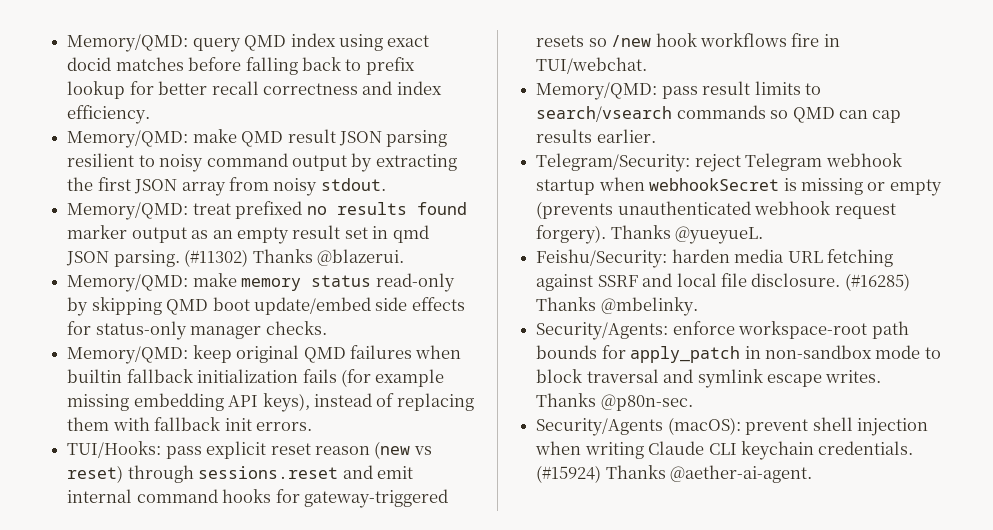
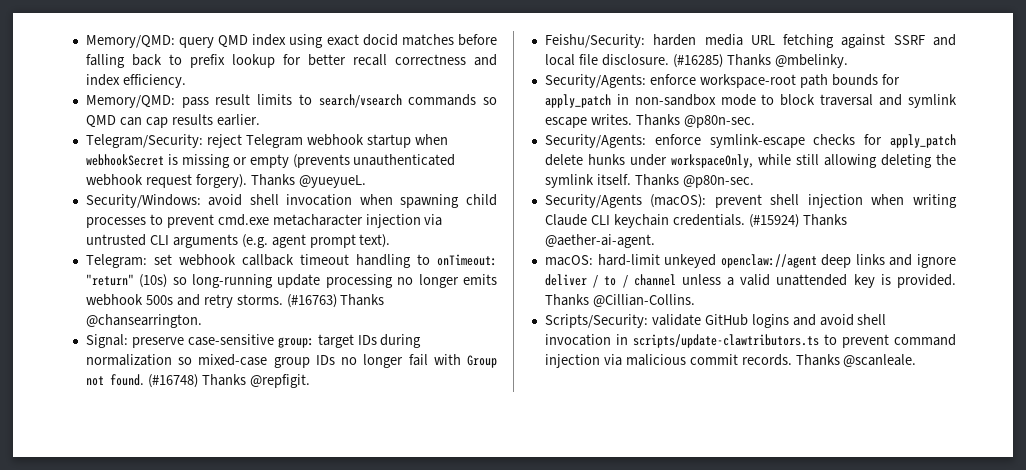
- Memory/QMD: make QMD result JSON parsing resilient to noisy command output by extracting the first JSON array from noisy stdout.
- Memory/QMD: treat prefixed no results found marker output as an empty result set in qmd JSON parsing. (#11302) Thanks @blazerui.
- Memory/QMD: make memory status read-only by skipping QMD boot update/embed side effects for status-only manager checks.
- Memory/QMD: keep original QMD failures when builtin fallback initialization fails (for example missing embedding API keys), instead of replacing them with fallback init errors.
- TUI/Hooks: pass explicit reset reason (new vs reset) through sessions.reset and emit internal command hooks for gateway-triggered resets so /new hook workflows fire in TUI/webchat.
+ Security/Windows: avoid shell invocation when spawning child processes to prevent cmd.exe metacharacter injection via untrusted CLI arguments (e.g. agent prompt text).
+ Telegram: set webhook callback timeout handling to onTimeout: "return" (10s) so long-running update processing no longer emits webhook 500s and retry storms. (#16763) Thanks @chansearrington.
+ Signal: preserve case-sensitive group: target IDs during normalization so mixed-case group IDs no longer fail with Group not found. (#16748) Thanks @repfigit.
+ Security/Agents: enforce symlink-escape checks for apply_patch delete hunks under workspaceOnly, while still allowing deleting the symlink itself. Thanks @p80n-sec.
+ macOS: hard-limit unkeyed openclaw://agent deep links and ignore deliver / to / channel unless a valid unattended key is provided. Thanks @Cillian-Collins.
+ Scripts/Security: validate GitHub logins and avoid shell invocation in scripts/update-clawtributors.ts to prevent command injection via malicious commit records. Thanks @scanleale.

